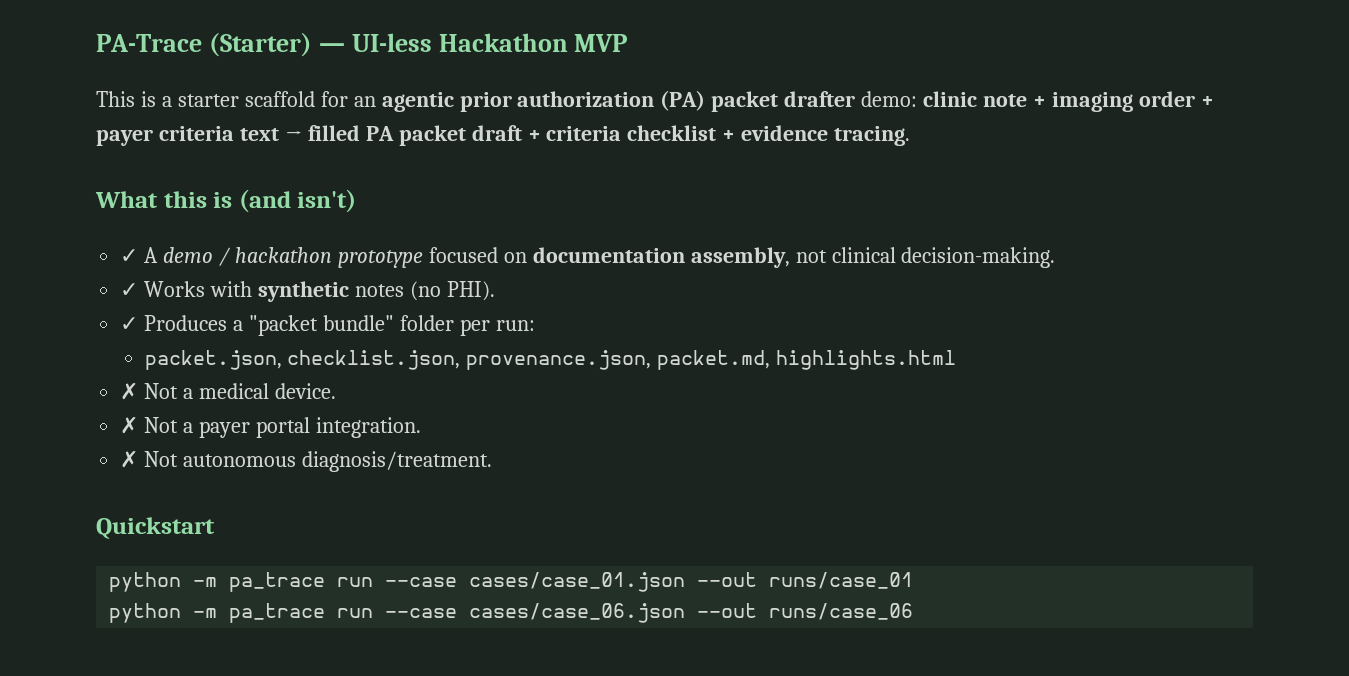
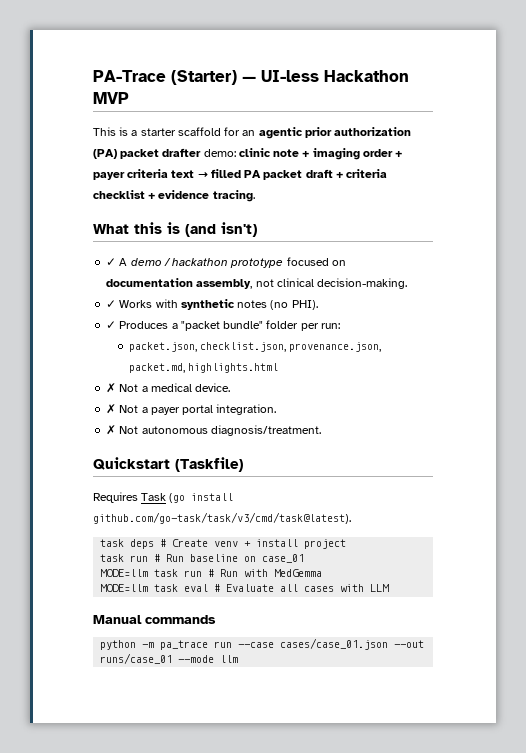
- Quickstart
+ Quickstart (Taskfile)
+ Requires Task (go install github.com/go-task/task/v3/cmd/task@latest).
+ task deps # Create venv + install project
+ task run # Run baseline on case_01
+ MODE=llm task run # Run with MedGemma
+ MODE=llm task eval # Evaluate all cases with LLM
+ Manual commands
- python -m pa_trace run --case cases/case_01.json --out runs/case_01
- python -m pa_trace run --case cases/case_06.json --out runs/case_06
+ python -m pa_trace run --case cases/case_01.json --out runs/case_01 --mode llm

